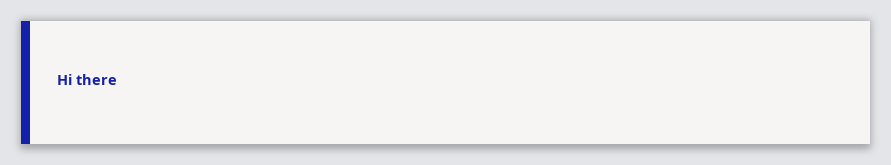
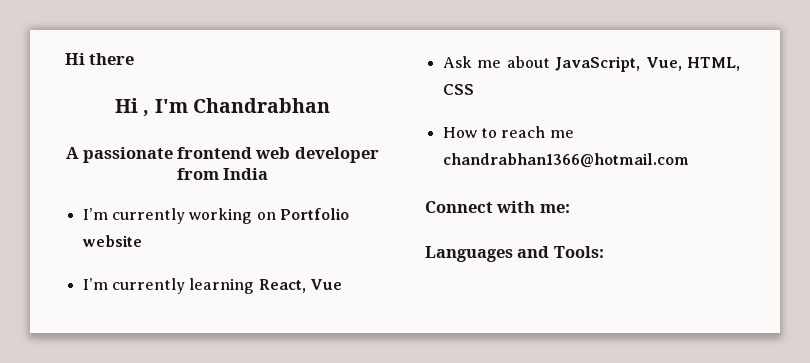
+ Hi , I'm Chandrabhan
+ A passionate frontend web developer from India
+ I’m currently working on Portfolio website
+ I’m currently learning React, Vue
+ Ask me about JavaScript, Vue, HTML, CSS
+ How to reach me chandrabhan1366@hotmail.com
+ Connect with me:
+ Languages and Tools:

